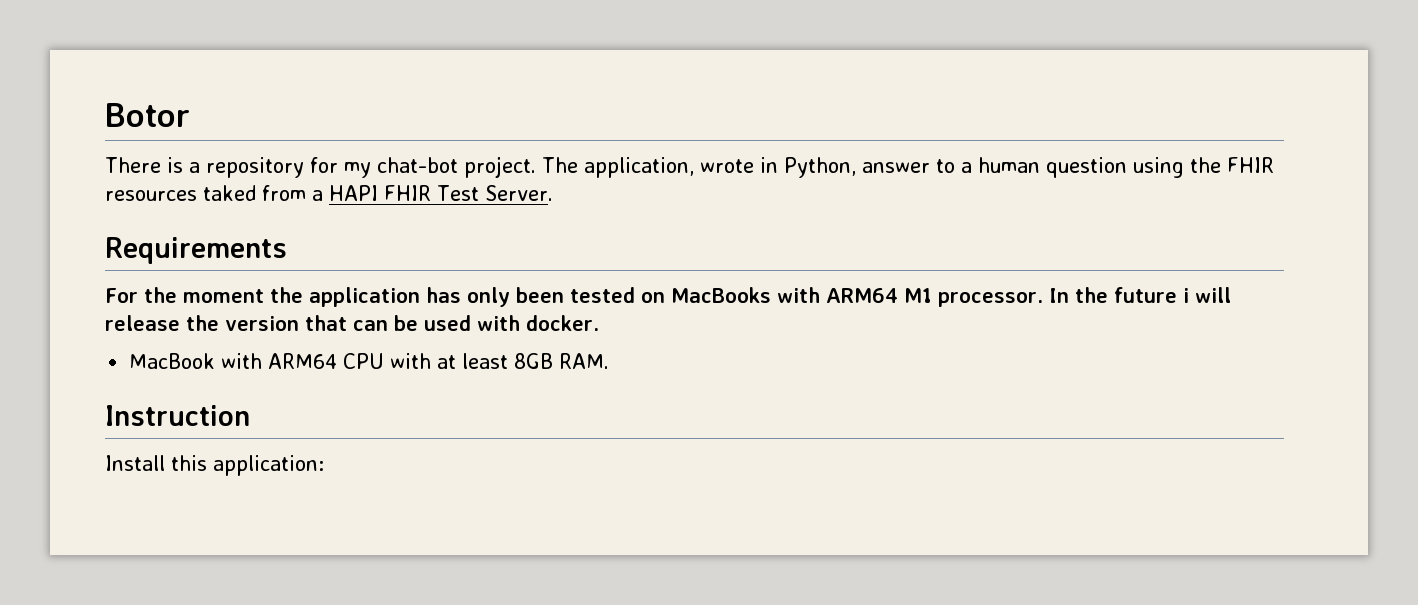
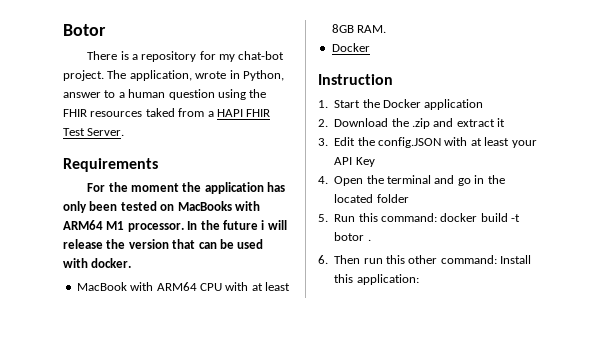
  MacBook with ARM64 CPU with at least 8GB RAM.
+ Docker
- Install this application:
+ 1. Start the Docker application
+ 2. Download the .zip and extract it
+ 3. Edit the config.JSON with at least your API Key
+ 4. Open the terminal and go in the located folder
+ 5. Run this command: docker build -t botor .
+ 6. Then run this other command: Install this application:

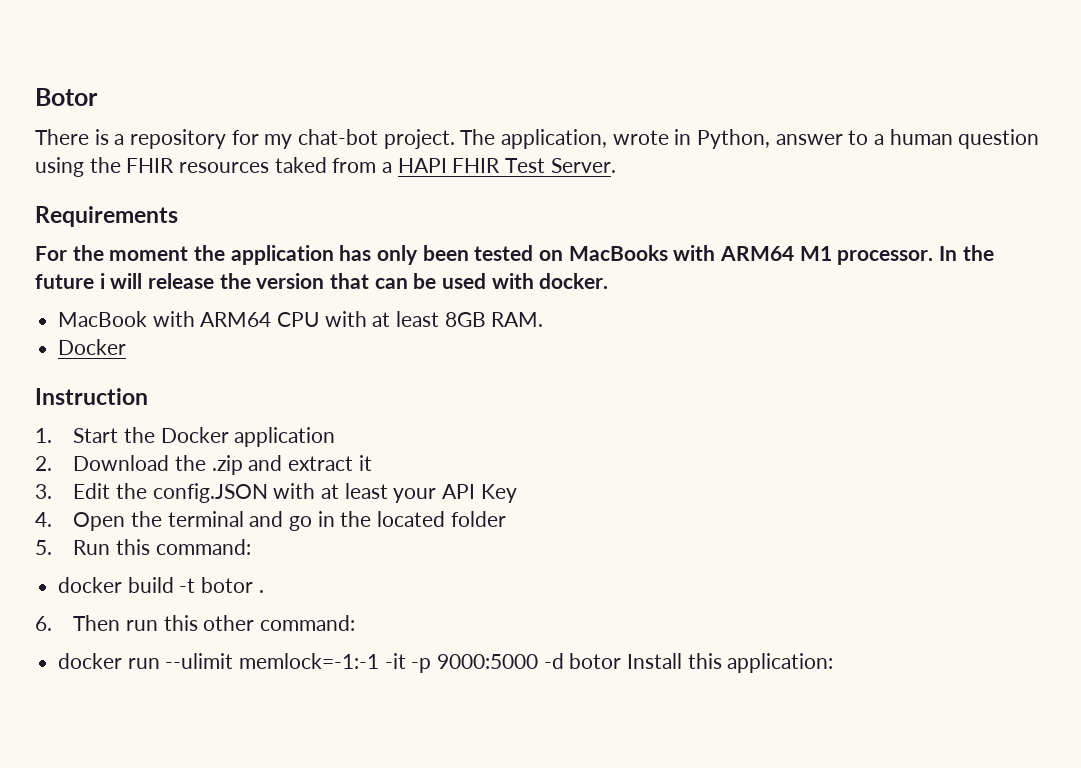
- 5. Run this command: docker build -t botor .
+ 5. Run this command:
+ docker build -t botor .
- 6. Then run this other command: Install this application:
+ 6. Then run this other command:
+ docker run --ulimit memlock=-1:-1 -it -p 9000:5000 -d botor Install this application:

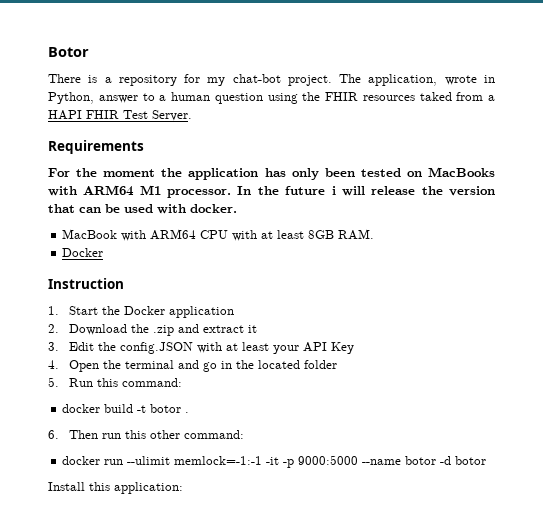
- docker run --ulimit memlock=-1:-1 -it -p 9000:5000 -d botor Install this application:
+ docker run --ulimit memlock=-1:-1 -it -p 9000:5000 --name botor -d botor
+ Install this application:

